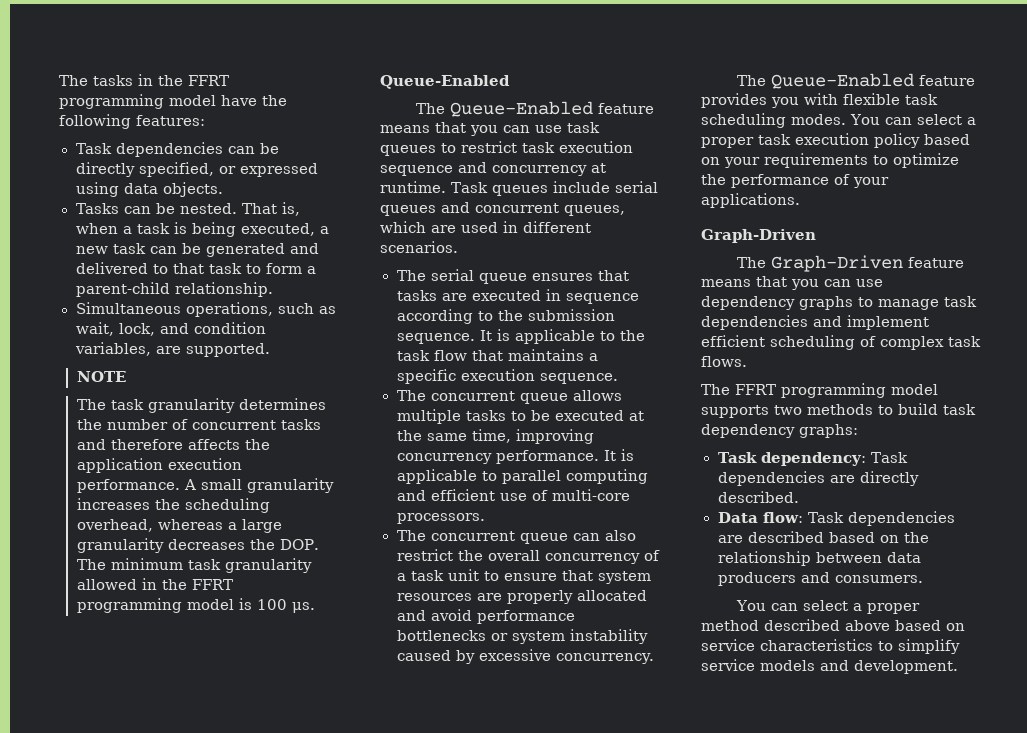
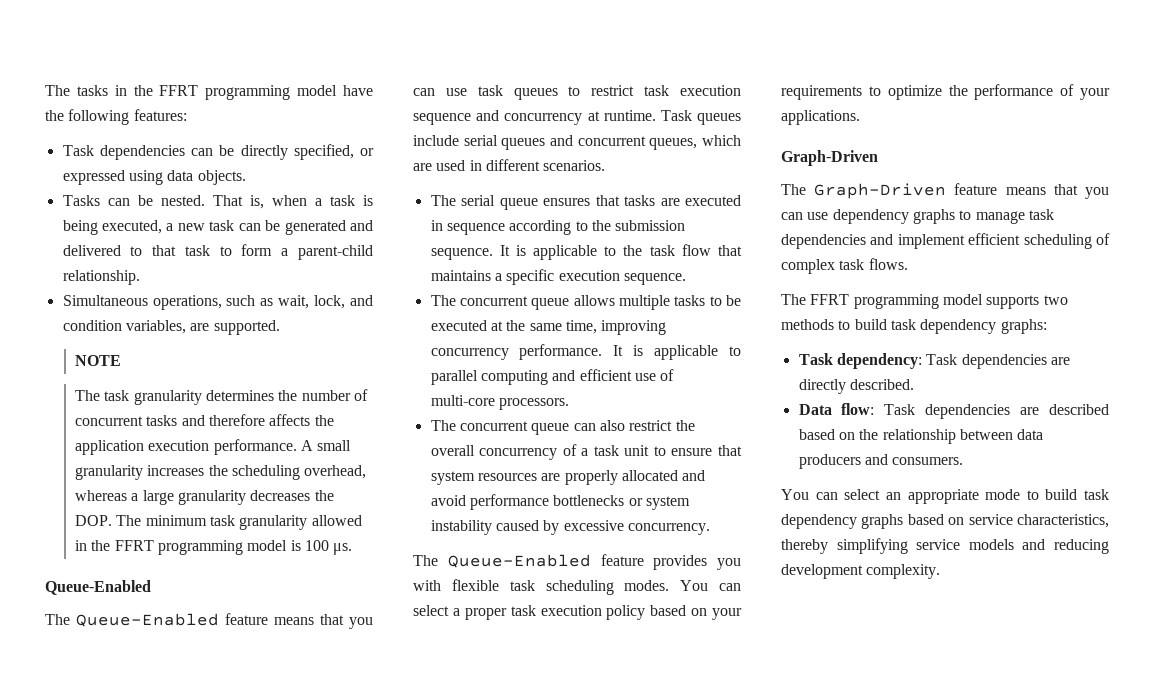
- You can select a proper method described above based on service characteristics to simplify service models and development.
+ You can select an appropriate mode to build task dependency graphs based on service characteristics, thereby simplifying service models and reducing development complexity.

